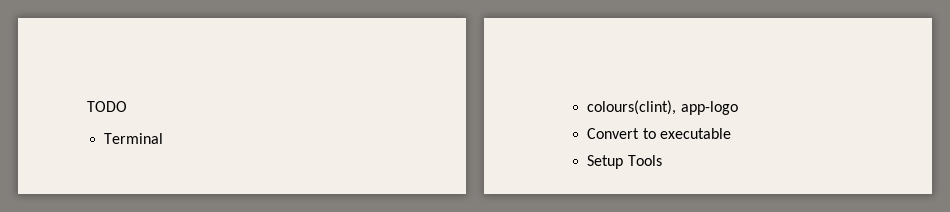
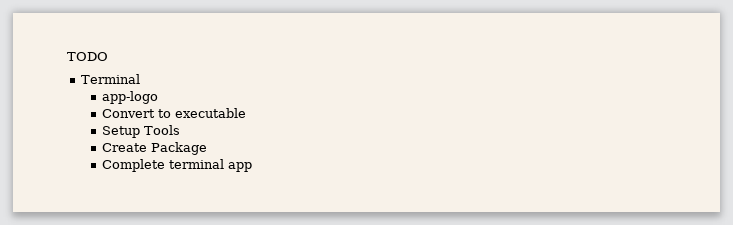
- colours(clint), app-logo
+ app-logo
+ Create Package
+ Complete terminal app

